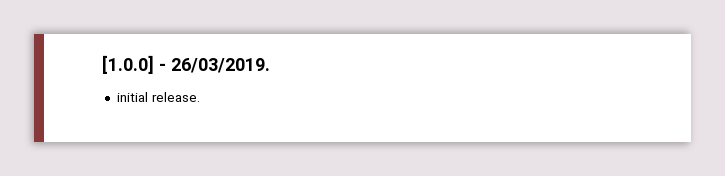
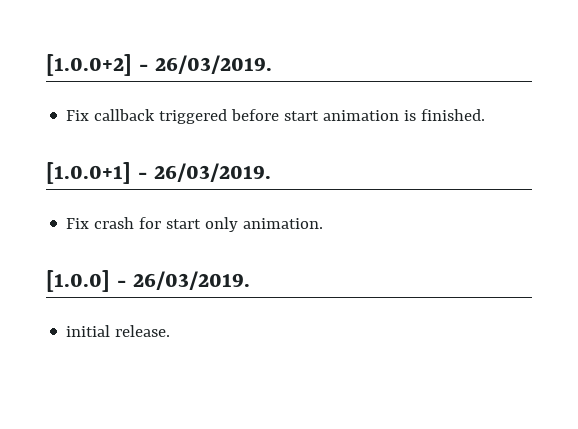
+ [1.0.0+2] - 26/03/2019.
+ Fix callback triggered before start animation is finished.
+ [1.0.0+1] - 26/03/2019.
+ Fix crash for start only animation.

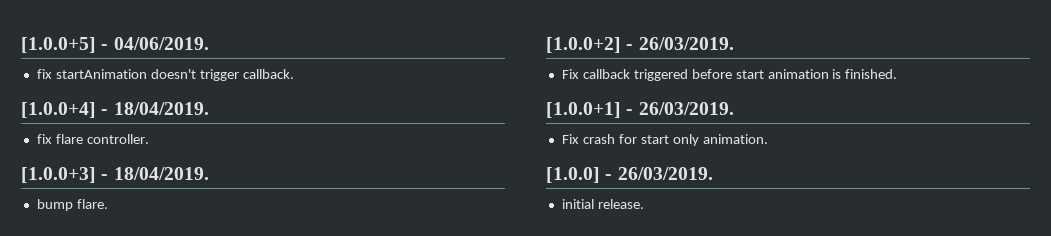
+ [1.0.0+5] - 04/06/2019.
+ fix startAnimation doesn't trigger callback.
+ [1.0.0+4] - 18/04/2019.
+ fix flare controller.
+ [1.0.0+3] - 18/04/2019.
+ bump flare.

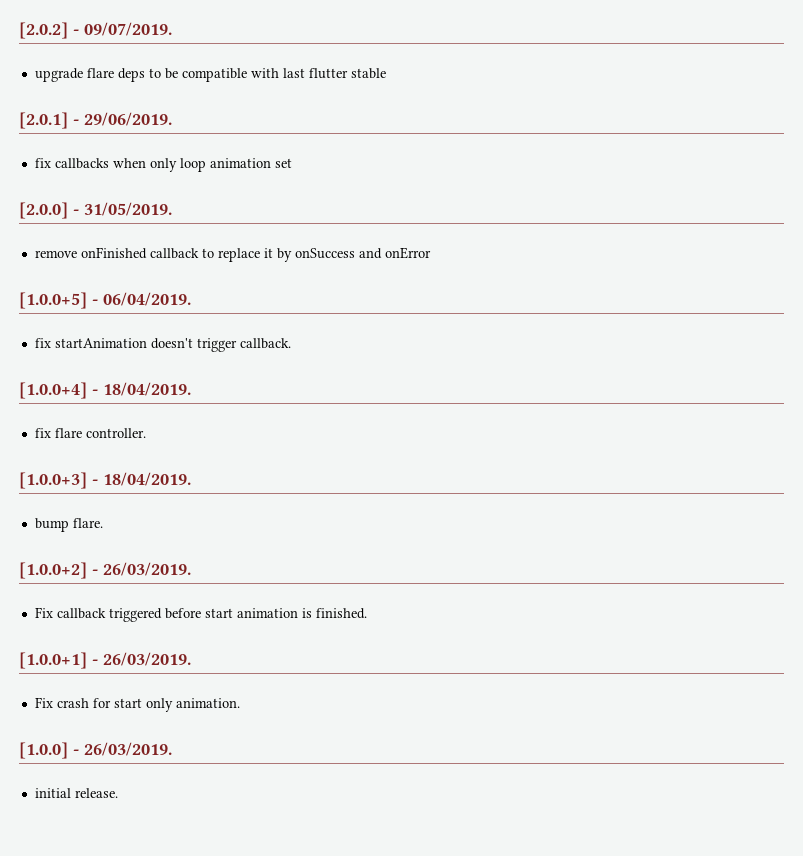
+ [2.0.2] - 09/07/2019.
+ upgrade flare deps to be compatible with last flutter stable
+ [2.0.1] - 29/06/2019.
+ fix callbacks when only loop animation set
+ [2.0.0] - 31/05/2019.
+ remove onFinished callback to replace it by onSuccess and onError
- [1.0.0+5] - 04/06/2019.
+ [1.0.0+5] - 06/04/2019.

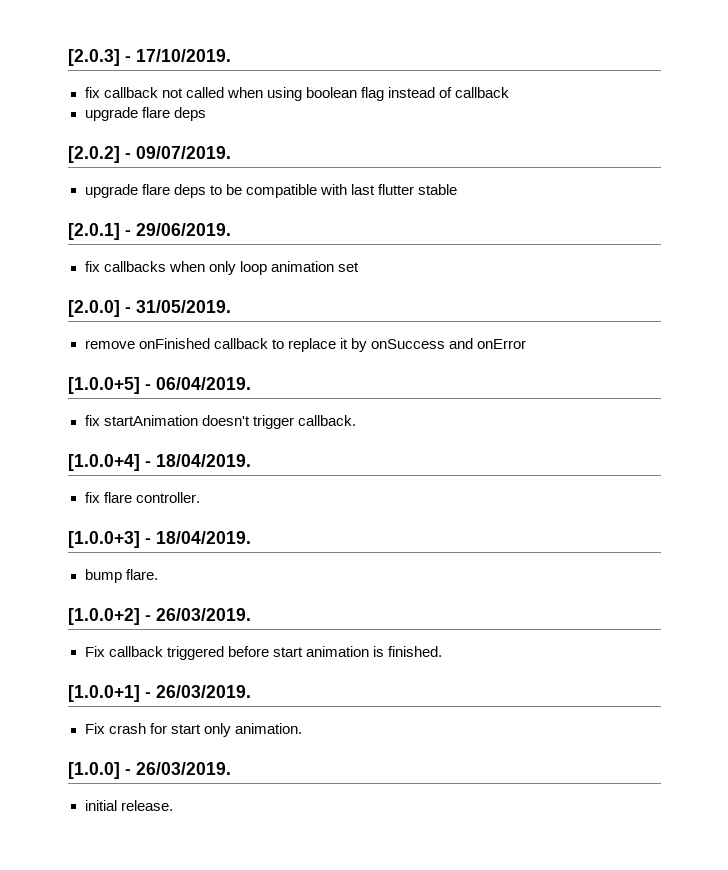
+ [2.0.3] - 17/10/2019.
+ fix callback not called when using boolean flag instead of callback
+ upgrade flare deps

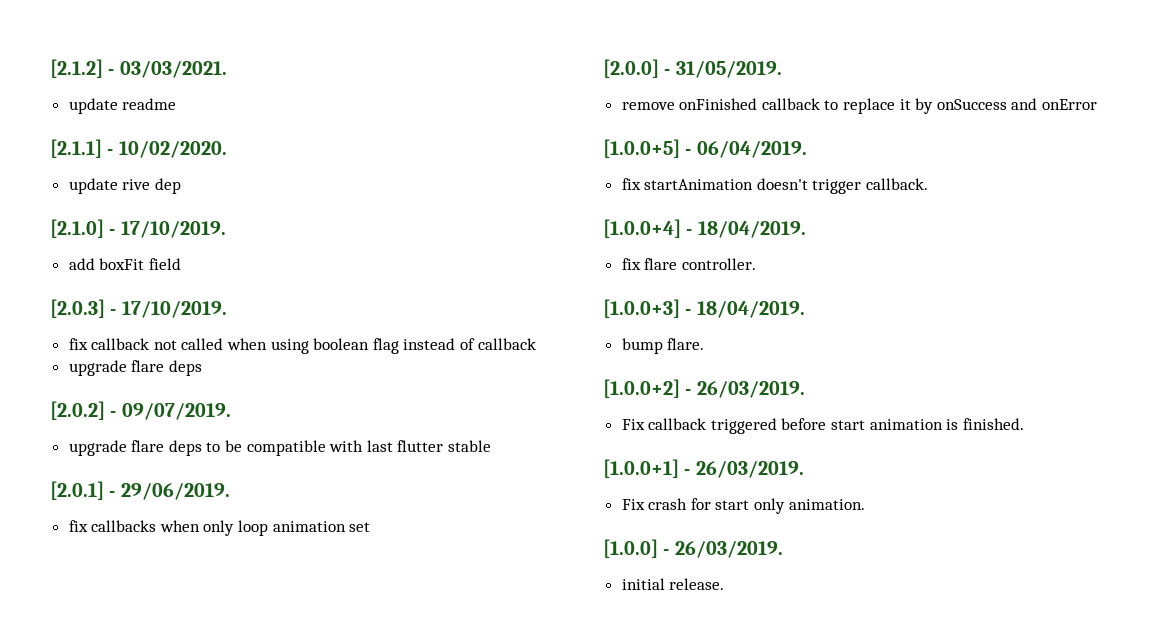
+ [2.1.2] - 03/03/2021.
+ update readme
+ [2.1.1] - 10/02/2020.
+ update rive dep
+ [2.1.0] - 17/10/2019.
+ add boxFit field

